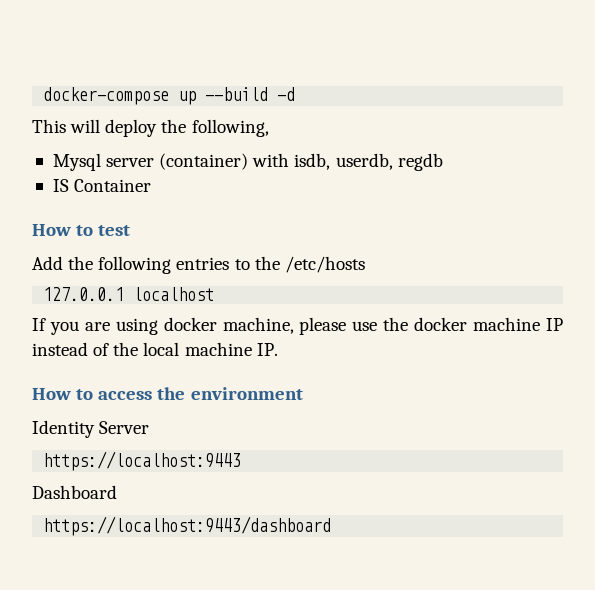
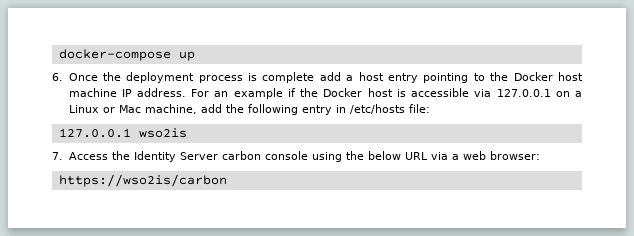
- docker-compose up --build -d
- This will deploy the following,
- Mysql server (container) with isdb, userdb, regdb
- IS Container
- How to test
- Add the following entries to the /etc/hosts
- 127.0.0.1 localhost
- If you are using docker machine, please use the docker machine IP instead of the local machine IP.
- How to access the environment
- Identity Server
- https://localhost:9443
- Dashboard
- https://localhost:9443/dashboard
+ docker-compose up
+ 6. Once the deployment process is complete add a host entry pointing to the Docker host machine IP address. For an example if the Docker host is accessible via 127.0.0.1 on a Linux or Mac machine, add the following entry in /etc/hosts file:
+ 127.0.0.1 wso2is
+ 7. Access the Identity Server carbon console using the below URL via a web browser:
+ https://wso2is/carbon

